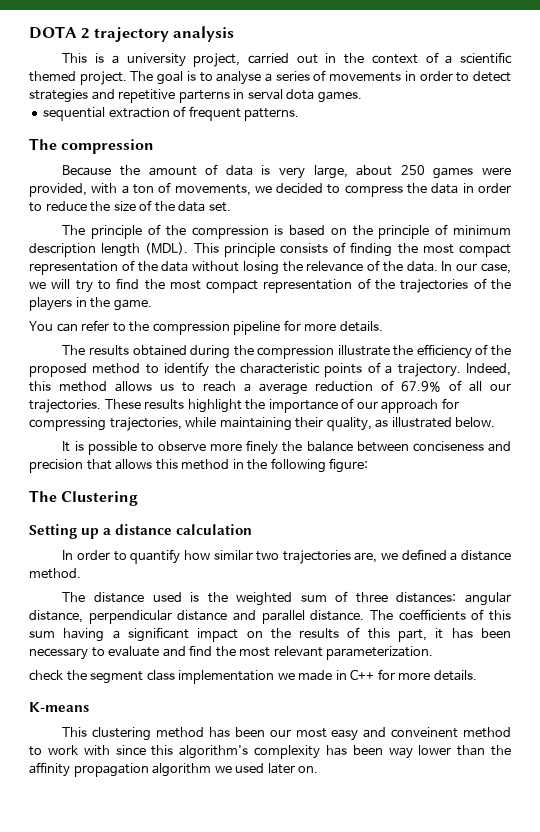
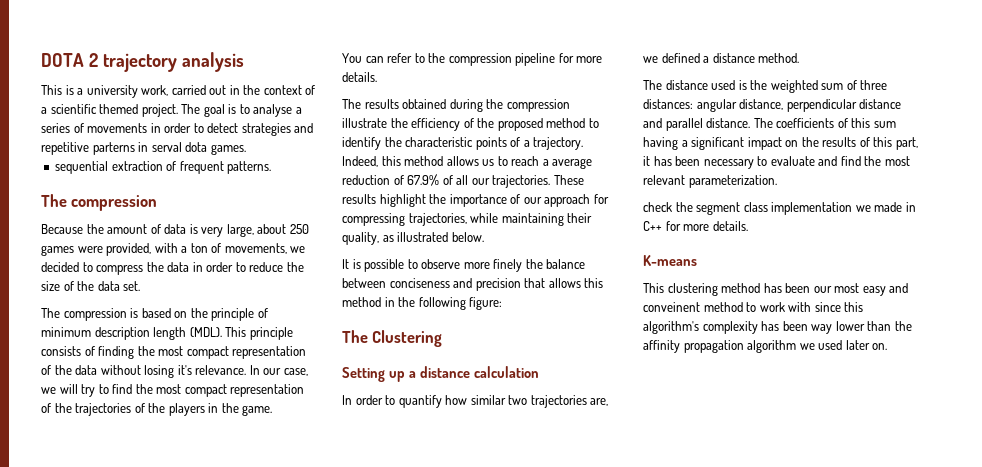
- This is a university project, carried out in the context of a scientific themed project.
+ This is a university work, carried out in the context of a scientific themed project.
- The principle of the compression is based on the principle of minimum description length (MDL).
+ The compression is based on the principle of minimum description length (MDL).
- This principle consists of finding the most compact representation of the data without losing the relevance of the data.
+ This principle consists of finding the most compact representation of the data without losing it's relevance.

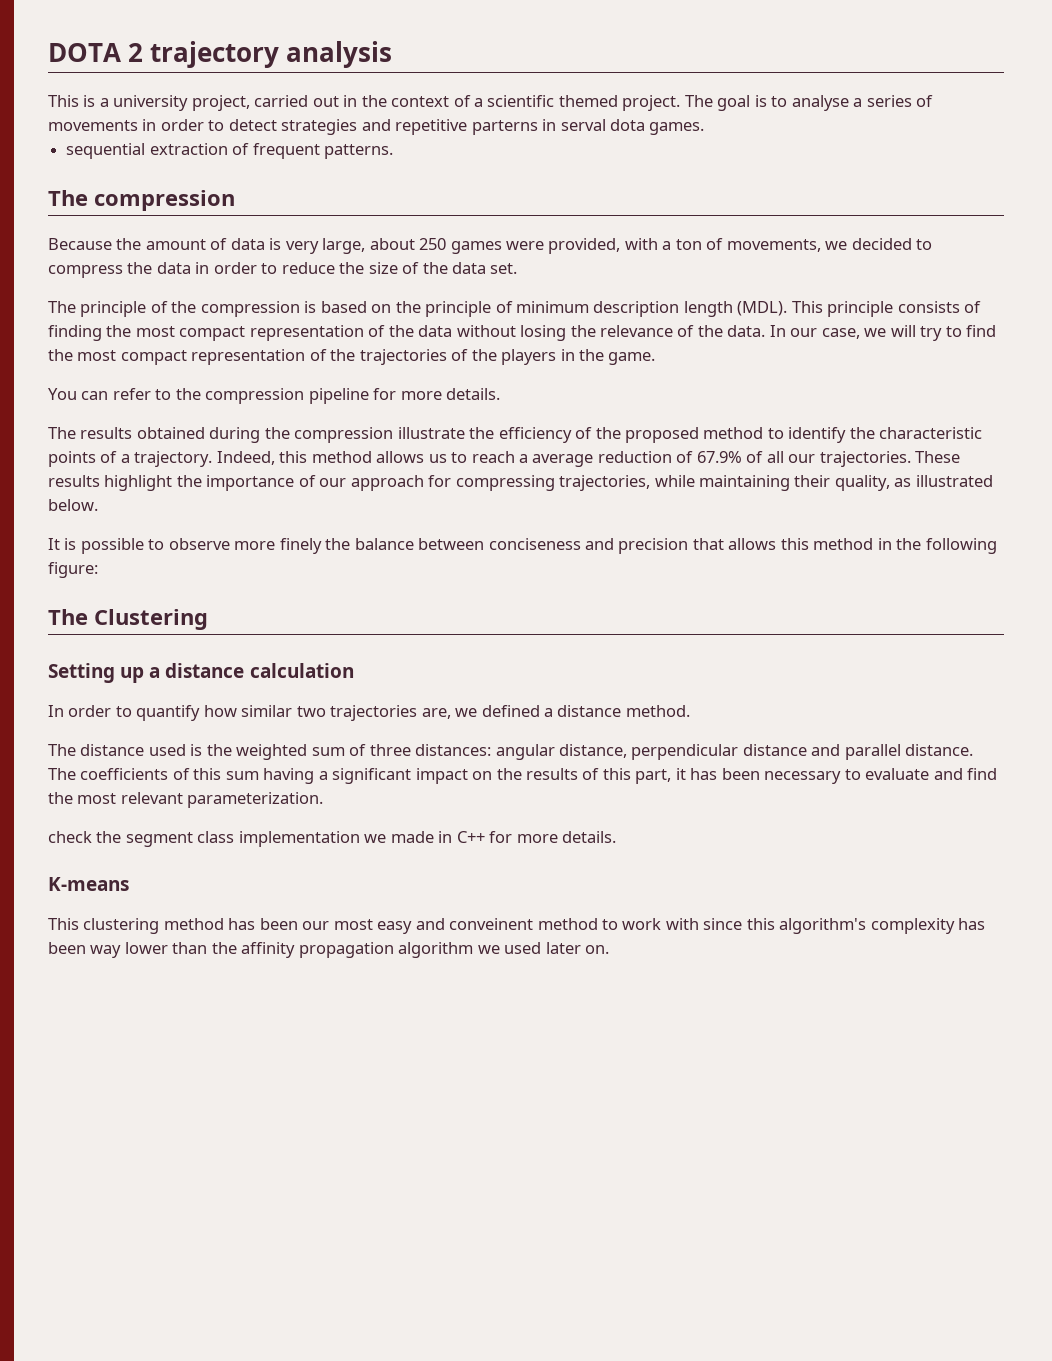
- This is a university work, carried out in the context of a scientific themed project.
+ This is a university project, carried out in the context of a scientific themed project.
- The compression is based on the principle of minimum description length (MDL).
+ The principle of the compression is based on the principle of minimum description length (MDL).
- This principle consists of finding the most compact representation of the data without losing it's relevance.
+ This principle consists of finding the most compact representation of the data without losing the relevance of the data.

